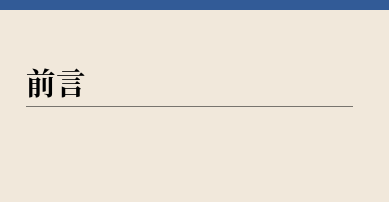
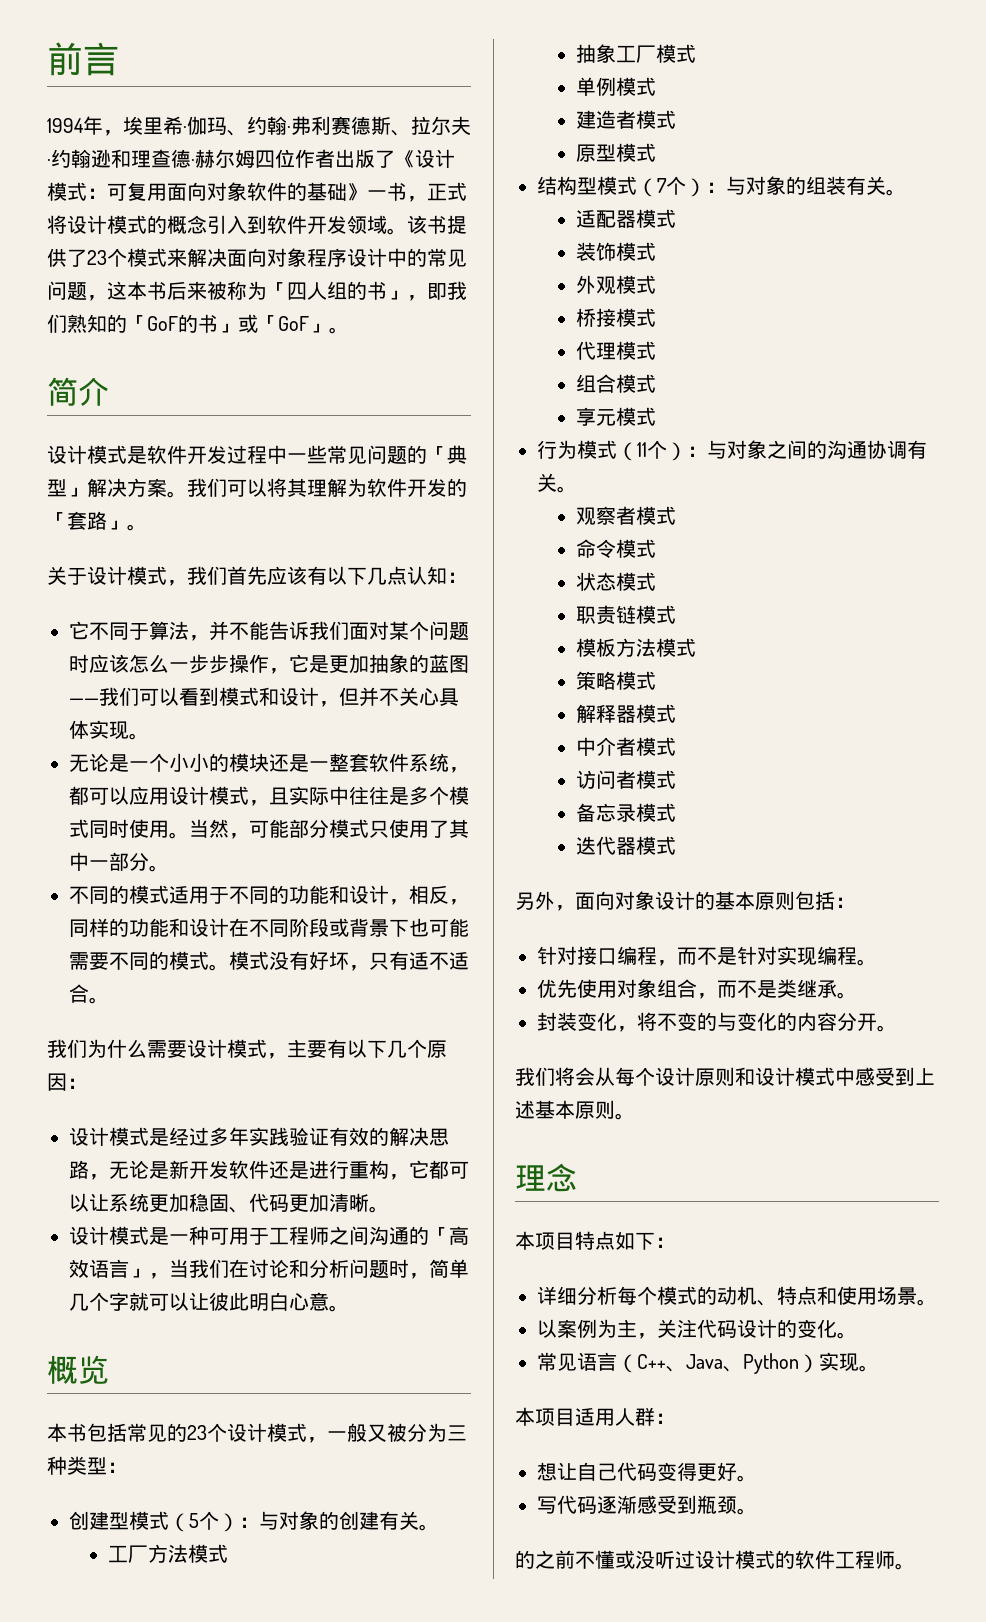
+ 1994年，埃里希·伽玛、约翰·弗利赛德斯、拉尔夫·约翰逊和理查德·赫尔姆四位作者出版了《设计模式：可复用面向对象软件的基础》一书，正式将设计模式的概念引入到软件开发领域。该书提供了23个模式来解决面向对象程序设计中的常见问题，这本书后来被称为「四人组的书」，即我们熟知的「GoF的书」或「GoF」。
+ 简介
+ 设计模式是软件开发过程中一些常见问题的「典型」解决方案。我们可以将其理解为软件开发的「套路」。
+ 关于设计模式，我们首先应该有以下几点认知：
+ 它不同于算法，并不能告诉我们面对某个问题时应该怎么一步步操作，它是更加抽象的蓝图——我们可以看到模式和设计，但并不关心具体实现。
+ 无论是一个小小的模块还是一整套软件系统，都可以应用设计模式，且实际中往往是多个模式同时使用。当然，可能部分模式只使用了其中一部分。
+ 不同的模式适用于不同的功能和设计，相反，同样的功能和设计在不同阶段或背景下也可能需要不同的模式。模式没有好坏，只有适不适合。
+ 我们为什么需要设计模式，主要有以下几个原因：
+ 设计模式是经过多年实践验证有效的解决思路，无论是新开发软件还是进行重构，它都可以让系统更加稳固、代码更加清晰。
+ 设计模式是一种可用于工程师之间沟通的「高效语言」，当我们在讨论和分析问题时，简单几个字就可以让彼此明白心意。
+ 概览
+ 本书包括常见的23个设计模式，一般又被分为三种类型：
+ 创建型模式（5个）：与对象的创建有关。
+ 工厂方法模式
+ 抽象工厂模式
+ 单例模式
+ 建造者模式
+ 原型模式
+ 结构型模式（7个）：与对象的组装有关。
+ 适配器模式
+ 装饰模式
+ 外观模式
+ 桥接模式
+ 代理模式
+ 组合模式
+ 享元模式
+ 行为模式（11个）：与对象之间的沟通协调有关。
+ 观察者模式
+ 命令模式
+ 状态模式
+ 职责链模式
+ 模板方法模式
+ 策略模式
+ 解释器模式
+ 中介者模式
+ 访问者模式
+ 备忘录模式
+ 迭代器模式
+ 另外，面向对象设计的基本原则包括：
+ 针对接口编程，而不是针对实现编程。
+ 优先使用对象组合，而不是类继承。
+ 封装变化，将不变的与变化的内容分开。
+ 我们将会从每个设计原则和设计模式中感受到上述基本原则。
+ 理念
+ 本项目特点如下：
+ 详细分析每个模式的动机、特点和使用场景。
+ 以案例为主，关注代码设计的变化。
+ 常见语言（C++、Java、Python）实现。
+ 本项目适用人群：
+ 想让自己代码变得更好。
+ 写代码逐渐感受到瓶颈。
+ 的之前不懂或没听过设计模式的软件工程师。

